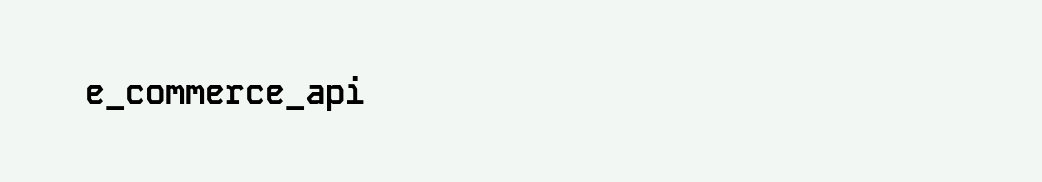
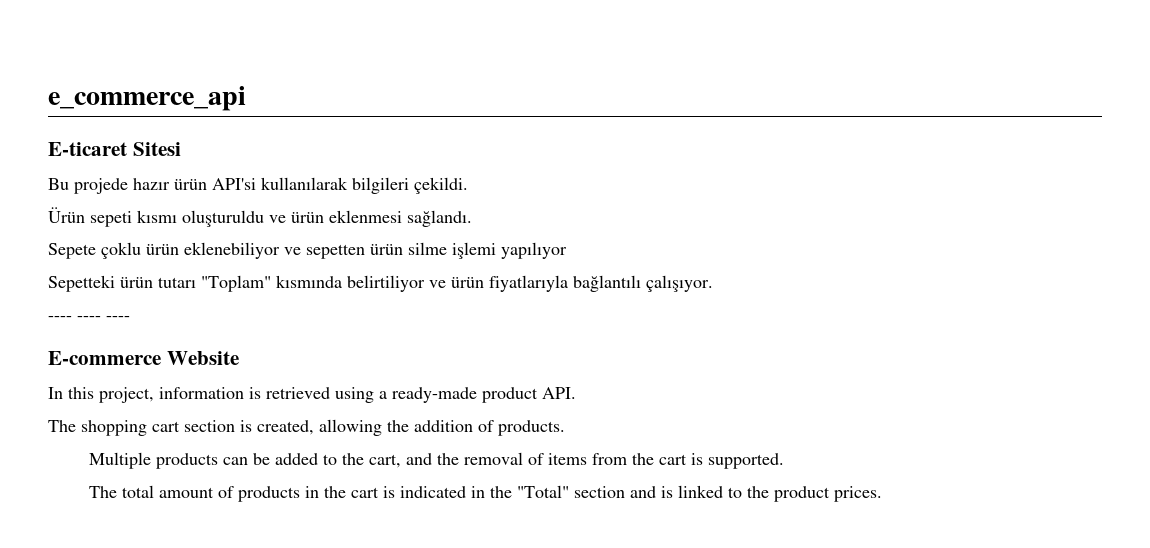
+ E-ticaret Sitesi
+ Bu projede hazır ürün API'si kullanılarak bilgileri çekildi.
+ Ürün sepeti kısmı oluşturuldu ve ürün eklenmesi sağlandı.
+ Sepete çoklu ürün eklenebiliyor ve sepetten ürün silme işlemi yapılıyor
+ Sepetteki ürün tutarı "Toplam" kısmında belirtiliyor ve ürün fiyatlarıyla bağlantılı çalışıyor.
+ ---- ---- ----
+ E-commerce Website
+ In this project, information is retrieved using a ready-made product API.
+ The shopping cart section is created, allowing the addition of products.
+ Multiple products can be added to the cart, and the removal of items from the cart is supported.
+ The total amount of products in the cart is indicated in the "Total" section and is linked to the product prices.

